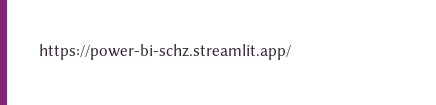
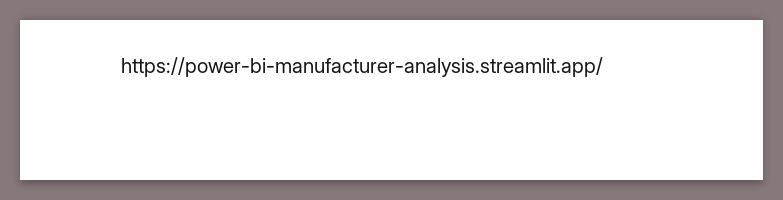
- https://power-bi-schz.streamlit.app/
+ https://power-bi-manufacturer-analysis.streamlit.app/

